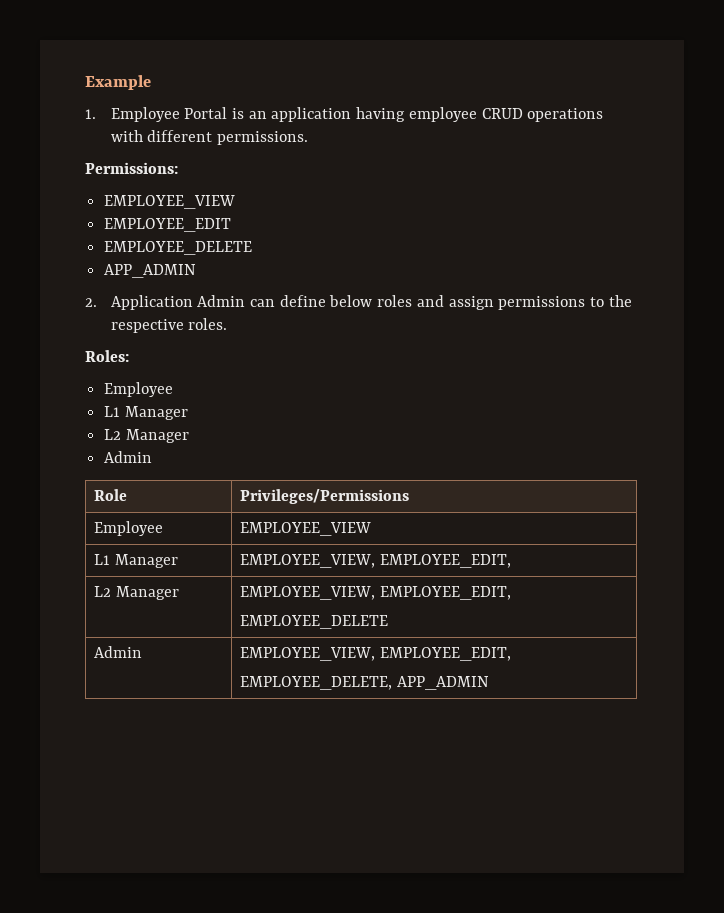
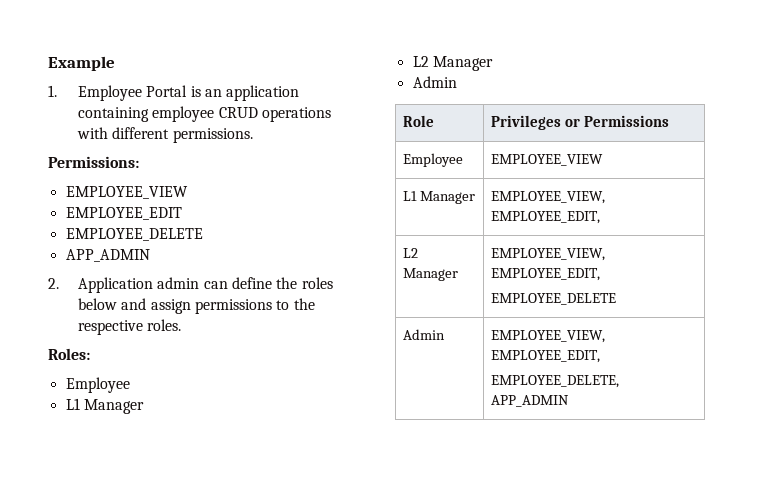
- 1. Employee Portal is an application having employee CRUD operations with different permissions.
+ 1. Employee Portal is an application containing employee CRUD operations with different permissions.
- 2. Application Admin can define below roles and assign permissions to the respective roles.
+ 2. Application admin can define the roles below and assign permissions to the respective roles.
- Role | Privileges/Permissions
+ Role | Privileges or Permissions

